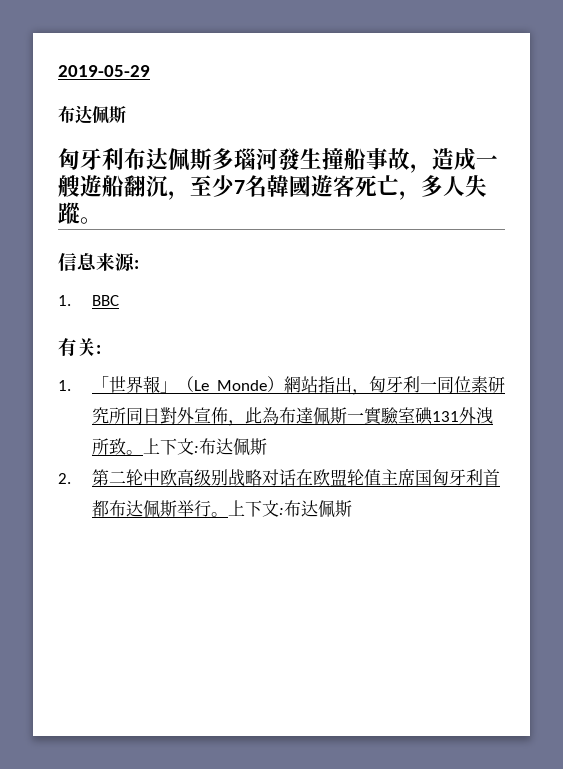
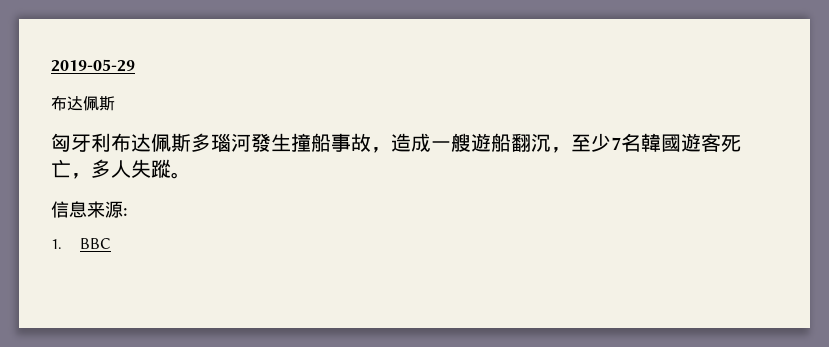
- 有关:
- 1.「世界報」（Le Monde）網站指出，匈牙利一同位素研究所同日對外宣佈，此為布達佩斯一實驗室碘131外洩所致。上下文:布达佩斯
- 2.第二轮中欧高级别战略对话在欧盟轮值主席国匈牙利首都布达佩斯举行。上下文:布达佩斯

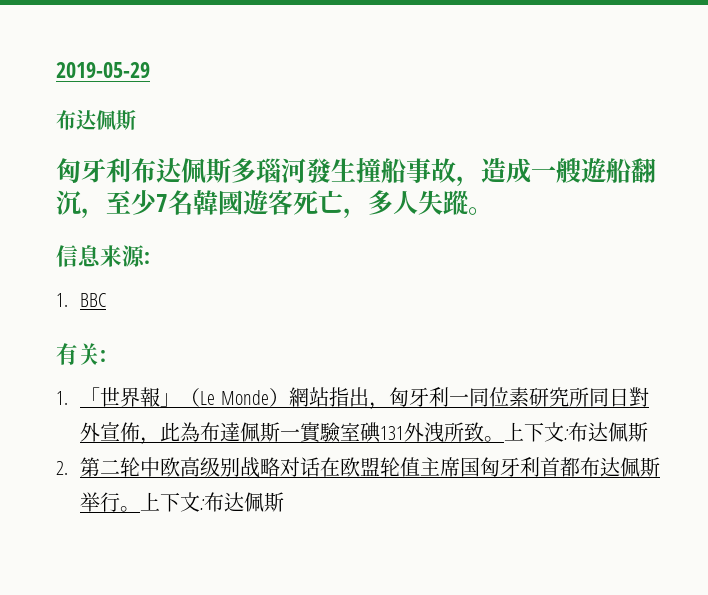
+ 有关:
+ 1.「世界報」（Le Monde）網站指出，匈牙利一同位素研究所同日對外宣佈，此為布達佩斯一實驗室碘131外洩所致。上下文:布达佩斯
+ 2.第二轮中欧高级别战略对话在欧盟轮值主席国匈牙利首都布达佩斯举行。上下文:布达佩斯

